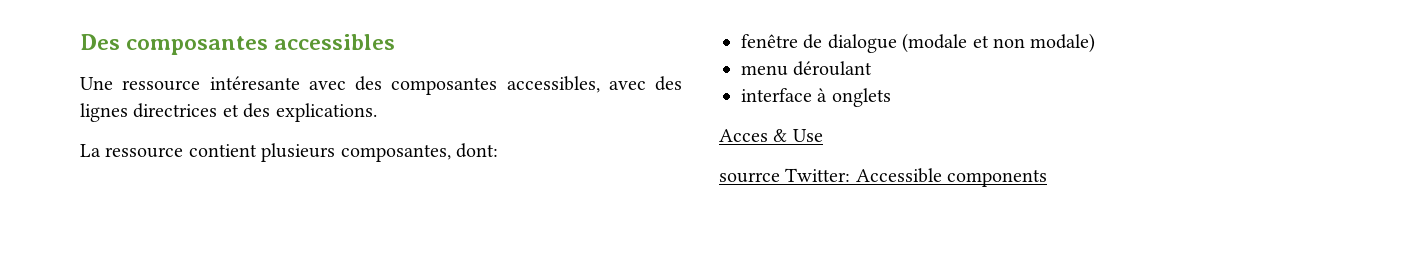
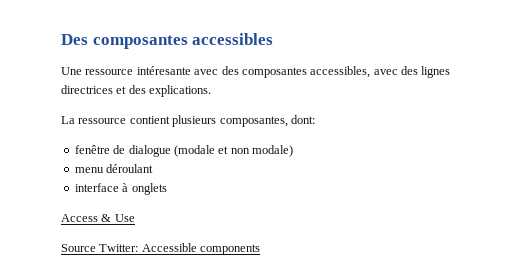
- Acces & Use
+ Access & Use
- sourrce Twitter: Accessible components
+ Source Twitter: Accessible components

